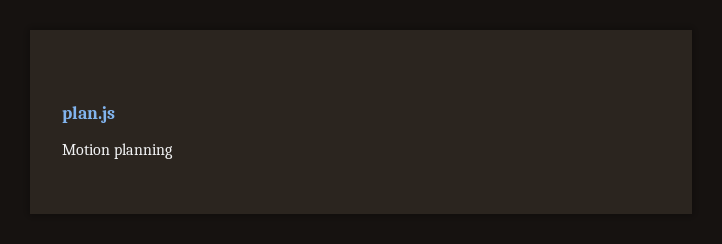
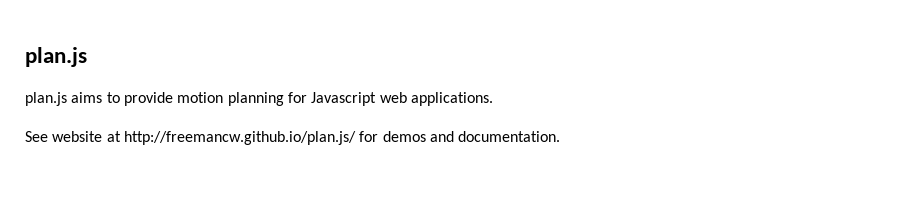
- Motion planning
+ plan.js aims to provide motion planning for Javascript web applications.
+ See website at http://freemancw.github.io/plan.js/ for demos and documentation.

